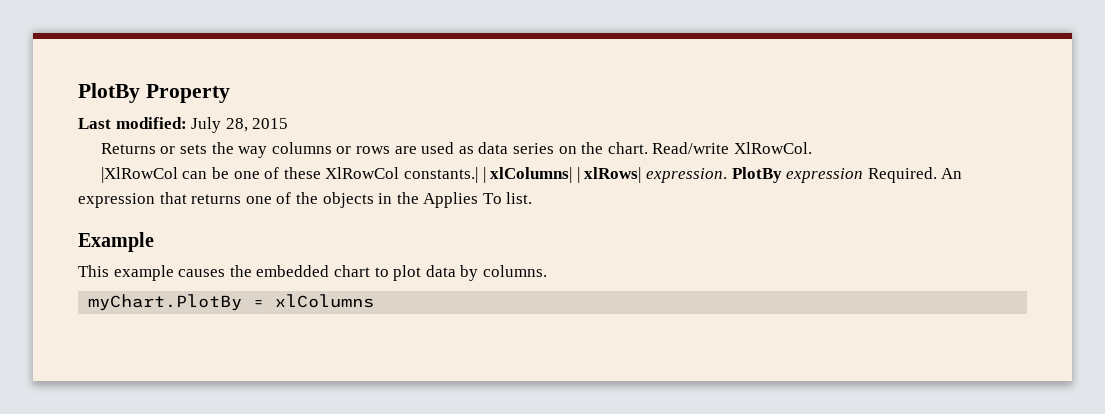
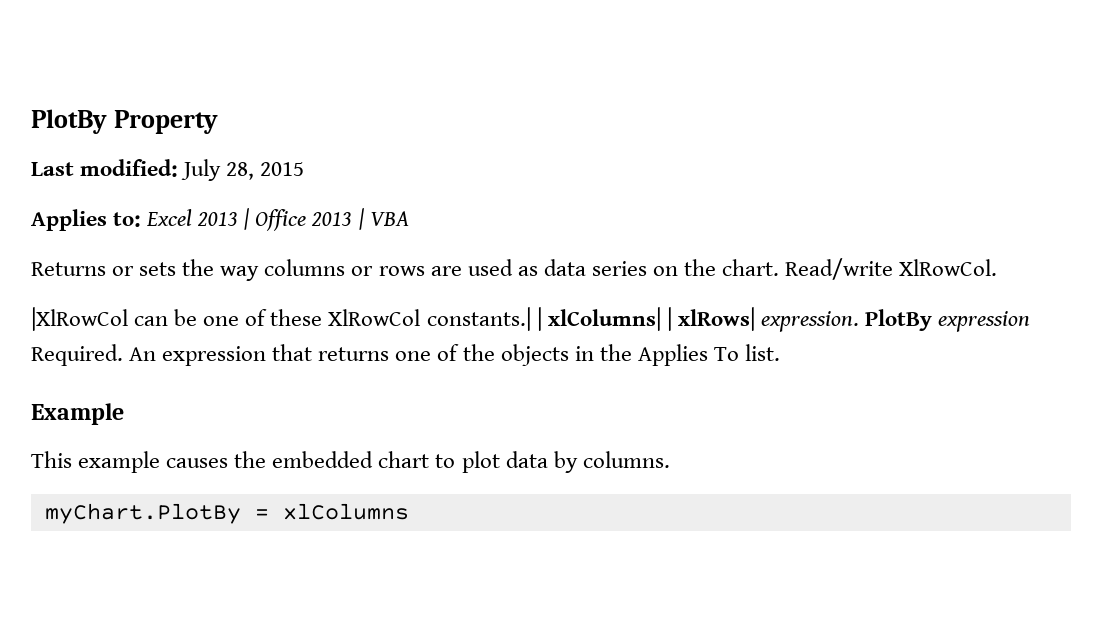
+ Applies to: Excel 2013 | Office 2013 | VBA

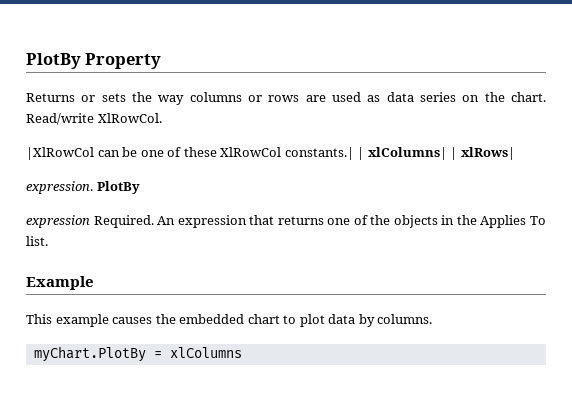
- Last modified: July 28, 2015
- Applies to: Excel 2013 | Office 2013 | VBA
- |XlRowCol can be one of these XlRowCol constants.| | xlColumns| | xlRows| expression. PlotBy expression Required.
+ |XlRowCol can be one of these XlRowCol constants.| | xlColumns| | xlRows|
+ expression. PlotBy
+ expression Required.

